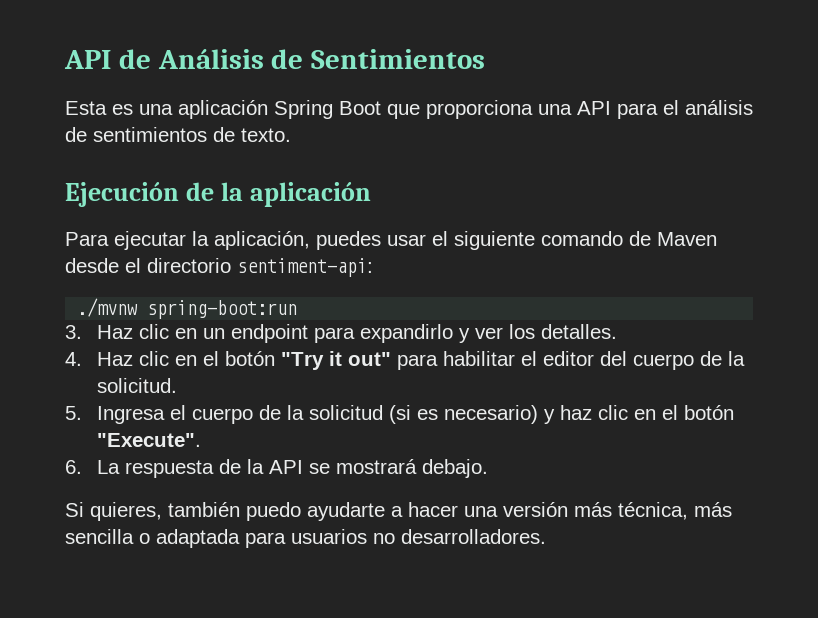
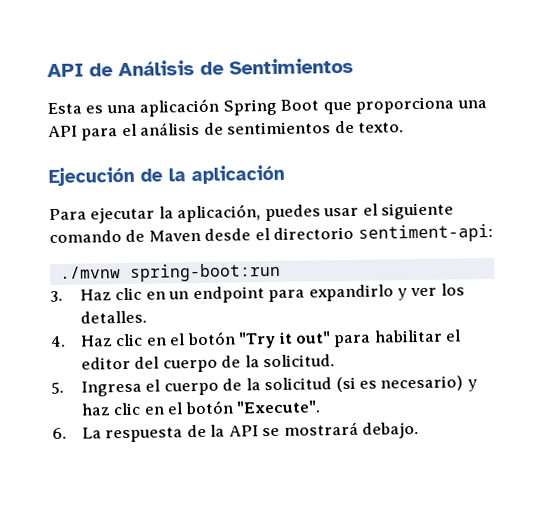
- Si quieres, también puedo ayudarte a hacer una versión más técnica, más sencilla o adaptada para usuarios no desarrolladores.

